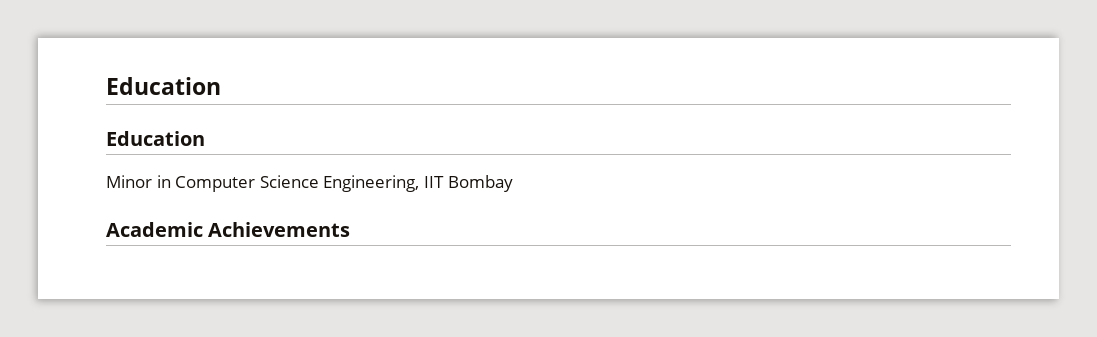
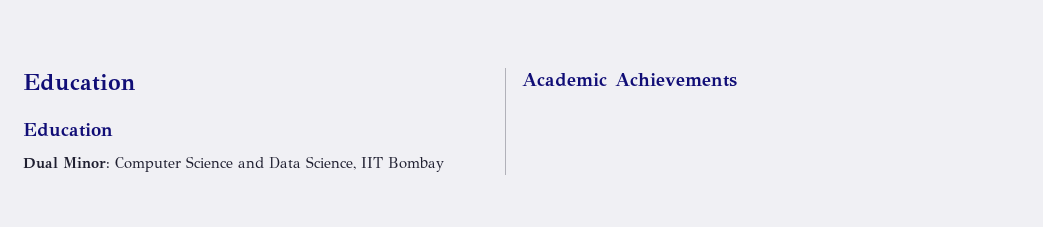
- Minor in Computer Science Engineering, IIT Bombay
+ Dual Minor: Computer Science and Data Science, IIT Bombay

